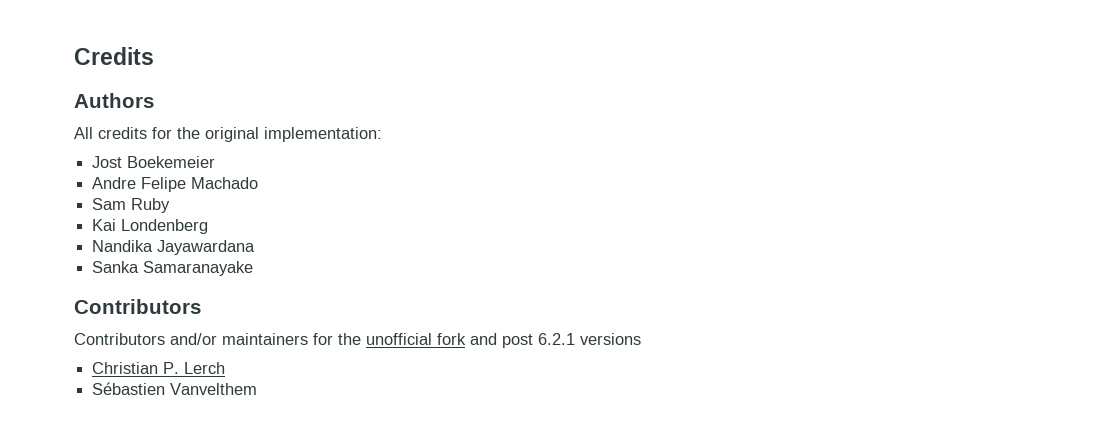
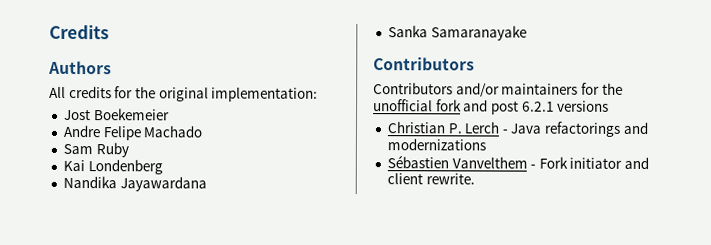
- Christian P. Lerch
- Sébastien Vanvelthem
+ Christian P. Lerch - Java refactorings and modernizations
+ Sébastien Vanvelthem - Fork initiator and client rewrite.

